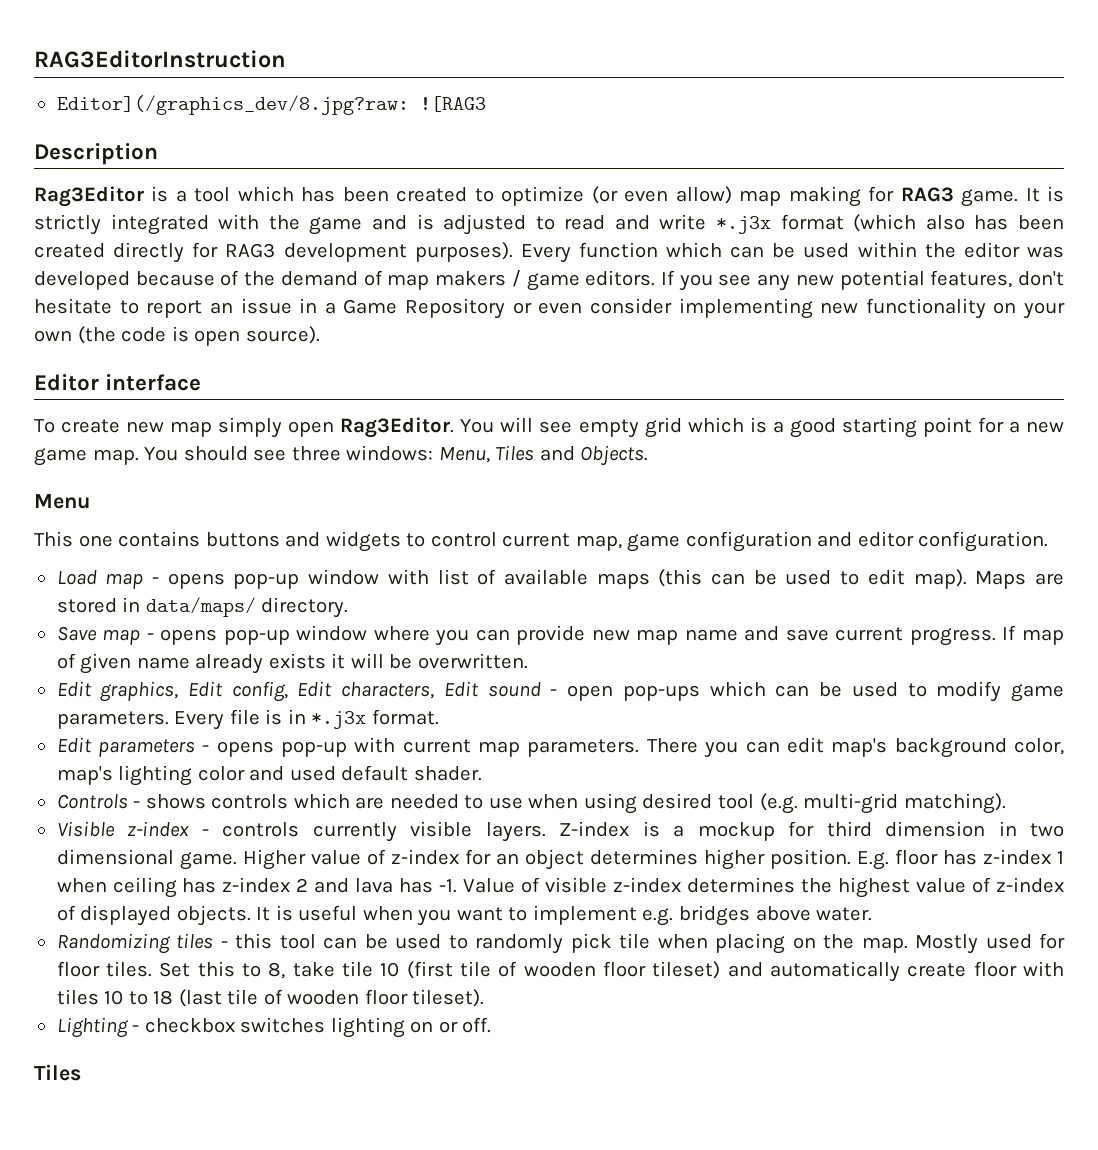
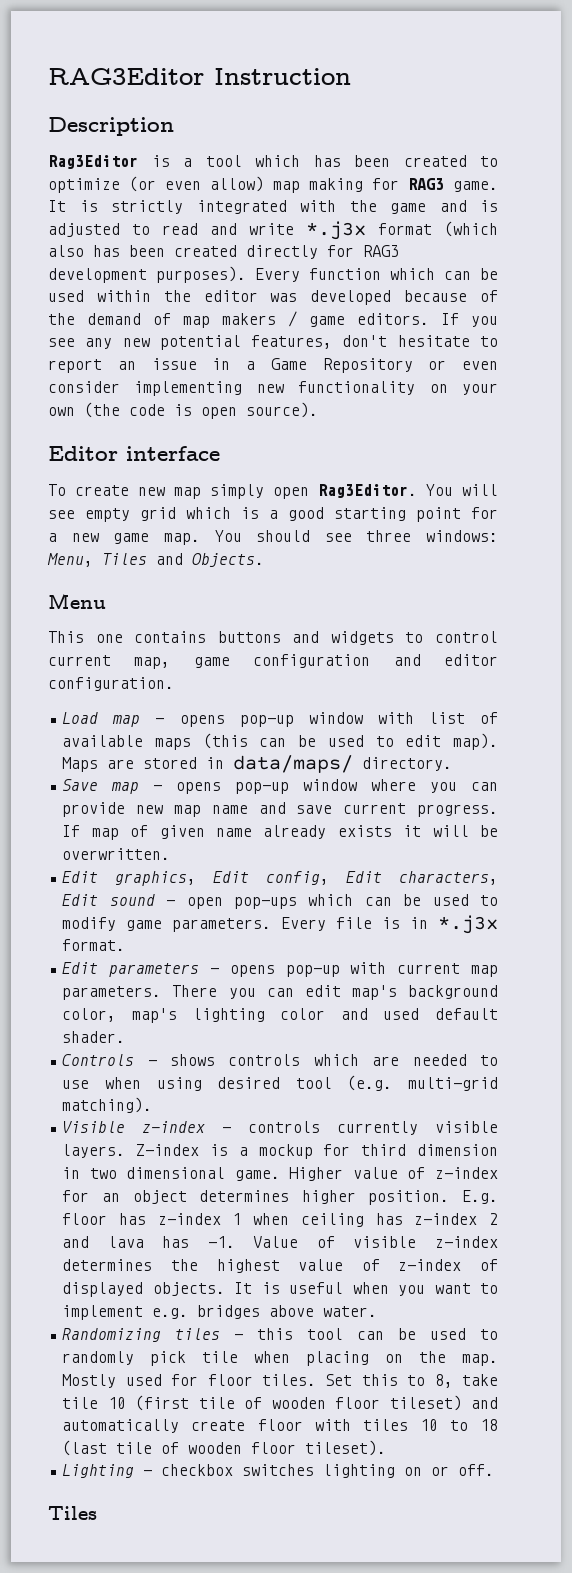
- RAG3EditorInstruction
- Editor](/graphics_dev/8.jpg?raw: ![RAG3
+ RAG3Editor Instruction

